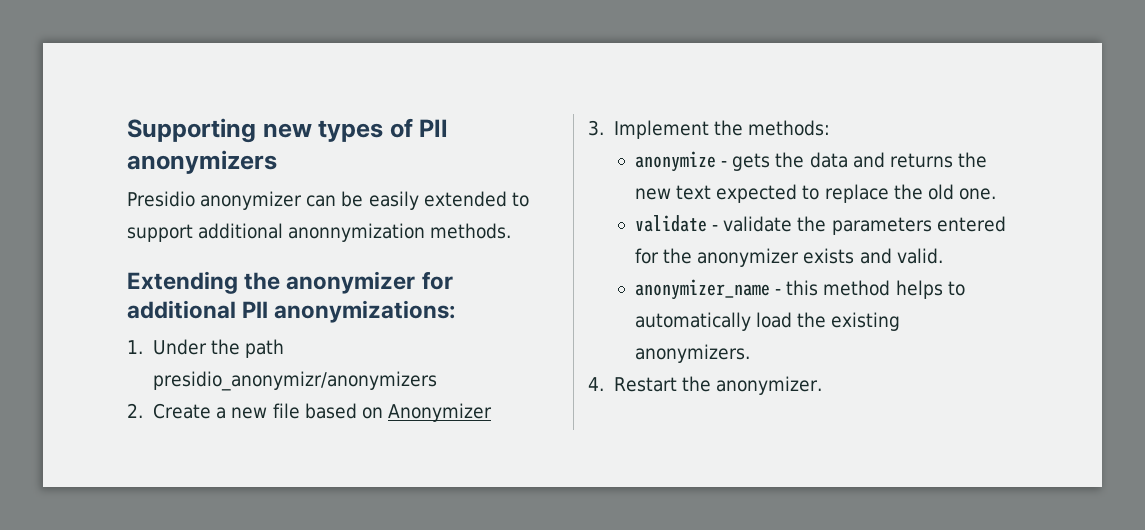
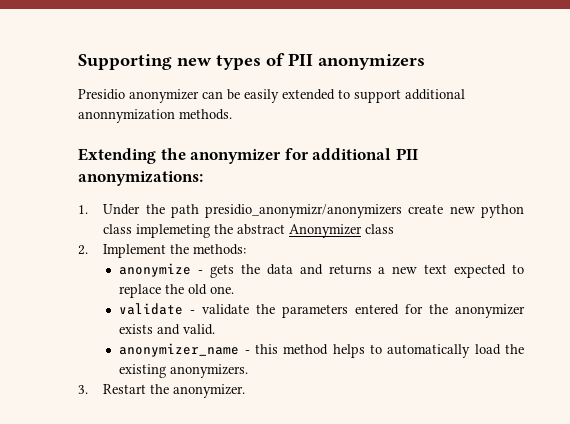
- 1. Under the path presidio_anonymizr/anonymizers
- 2. Create a new file based on Anonymizer
- 3. Implement the methods:
+ 1. Under the path presidio_anonymizr/anonymizers create new python class implemeting the abstract Anonymizer class
+ 2. Implement the methods:
- anonymize - gets the data and returns the new text expected to replace the old one.
+ anonymize - gets the data and returns a new text expected to replace the old one.
- 4. Restart the anonymizer.
+ 3. Restart the anonymizer.

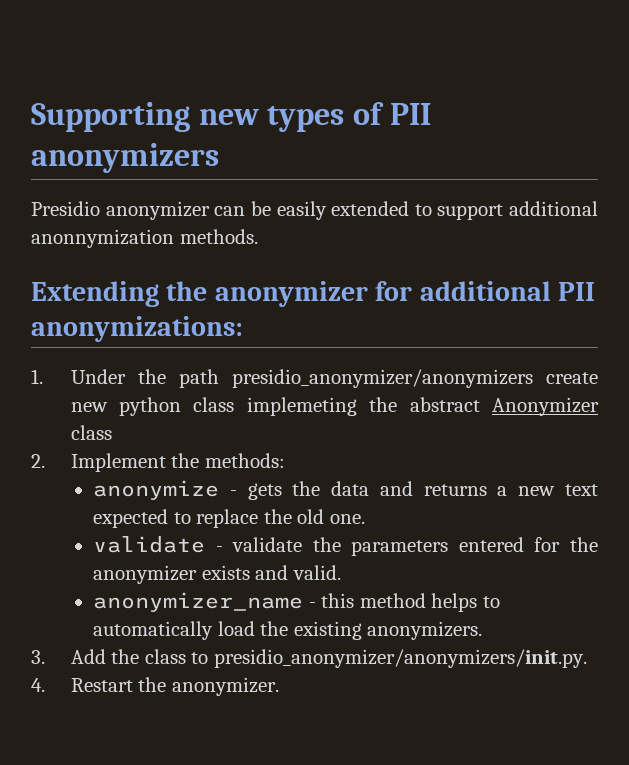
- 1. Under the path presidio_anonymizr/anonymizers create new python class implemeting the abstract Anonymizer class
+ 1. Under the path presidio_anonymizer/anonymizers create new python class implemeting the abstract Anonymizer class
- 3. Restart the anonymizer.
+ 3. Add the class to presidio_anonymizer/anonymizers/init.py.
+ 4. Restart the anonymizer.

